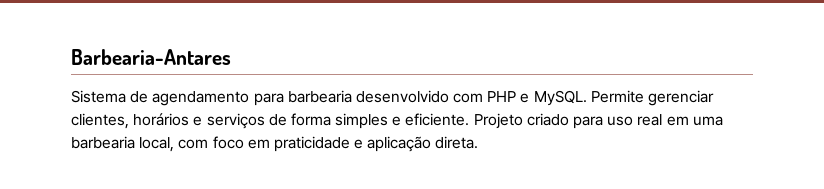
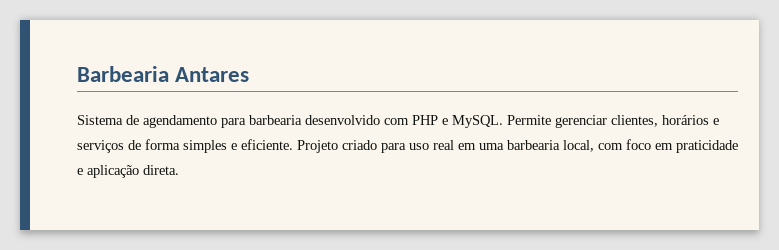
- Barbearia-Antares
+ Barbearia Antares

